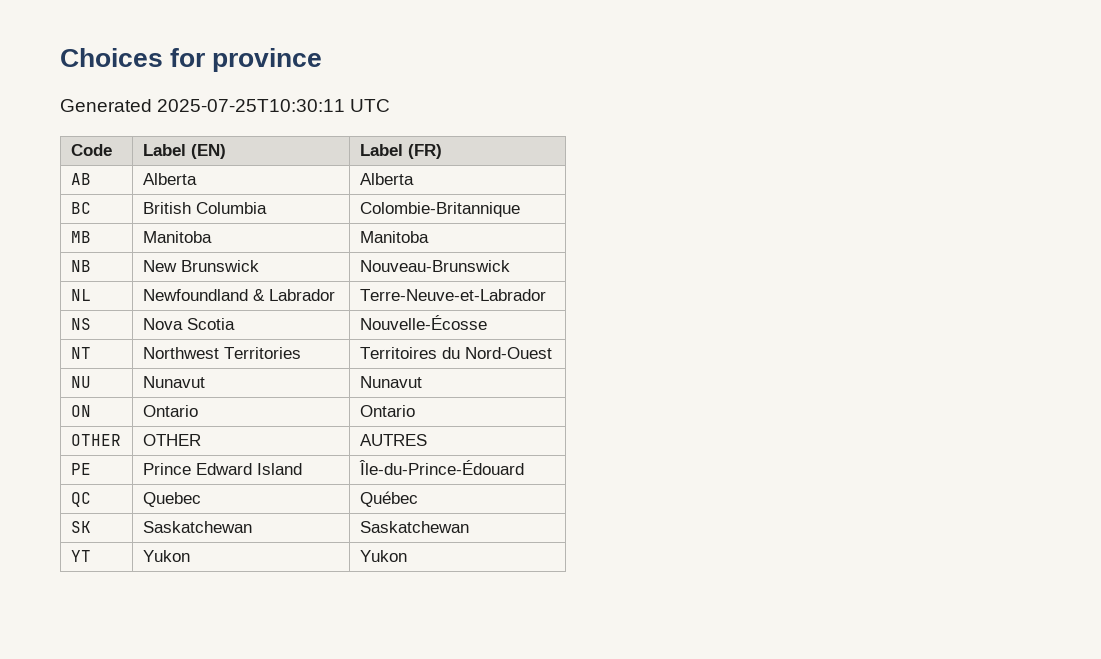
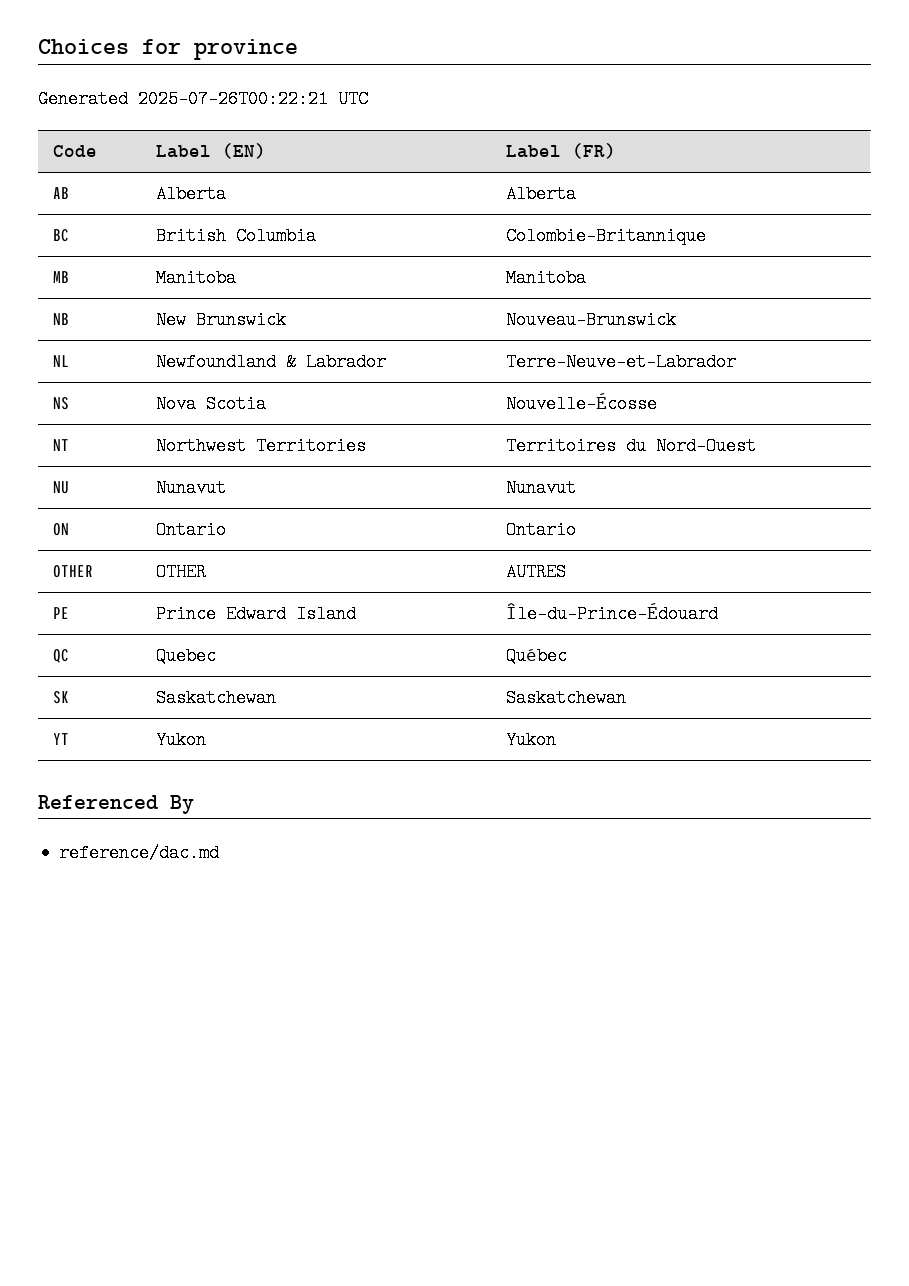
- Generated 2025-07-25T10:30:11 UTC
+ Generated 2025-07-26T00:22:21 UTC
+ Referenced By
+ reference/dac.md

